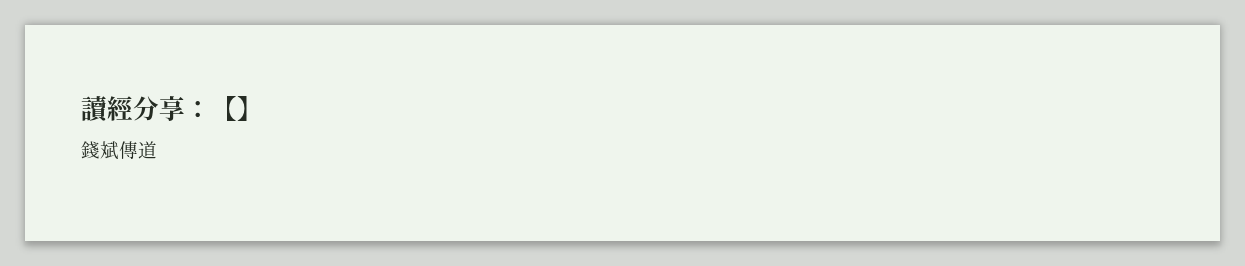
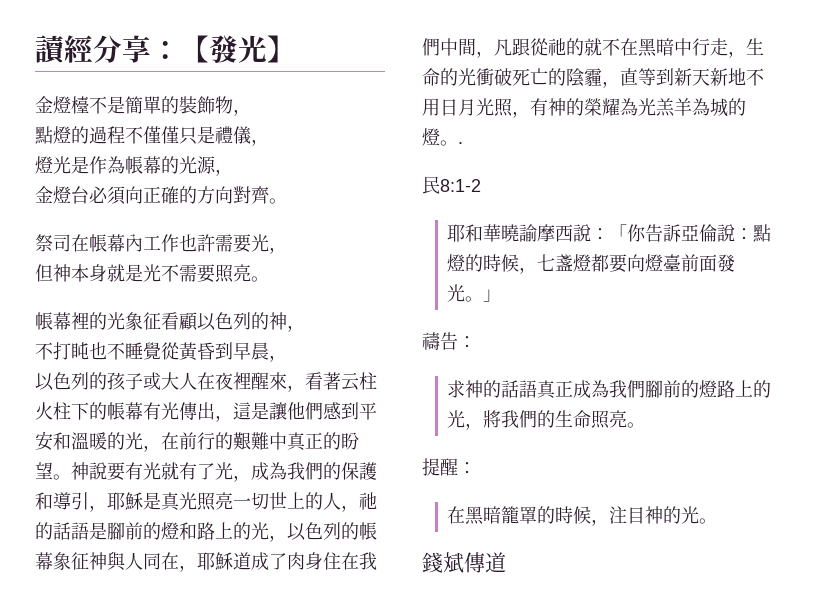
- 讀經分享：【】
+ 讀經分享：【發光】
+ 金燈檯不是簡單的裝飾物，
+ 點燈的過程不僅僅只是禮儀，
+ 燈光是作為帳幕的光源，
+ 金燈台必須向正確的方向對齊。
+ 祭司在帳幕內工作也許需要光，
+ 但神本身就是光不需要照亮。
+ 帳幕裡的光象征看顧以色列的神，
+ 不打盹也不睡覺從黃昏到早晨，
+ 以色列的孩子或大人在夜裡醒來，看著云柱火柱下的帳幕有光傳出，這是讓他們感到平安和溫暖的光，在前行的艱難中真正的盼望。神說要有光就有了光，成為我們的保護和導引，耶穌是真光照亮一切世上的人，祂的話語是腳前的燈和路上的光，以色列的帳幕象征神與人同在，耶穌道成了肉身住在我們中間，凡跟從祂的就不在黑暗中行走，生命的光衝破死亡的陰霾，直等到新天新地不用日月光照，有神的榮耀為光羔羊為城的燈。.
+ 民8:1-2
+ 耶和華曉諭摩西說：「你告訴亞倫說：點燈的時候，七盞燈都要向燈臺前面發光。」
+ 禱告：
+ 求神的話語真正成為我們腳前的燈路上的光，將我們的生命照亮。
+ 提醒：
+ 在黑暗籠罩的時候，注目神的光。

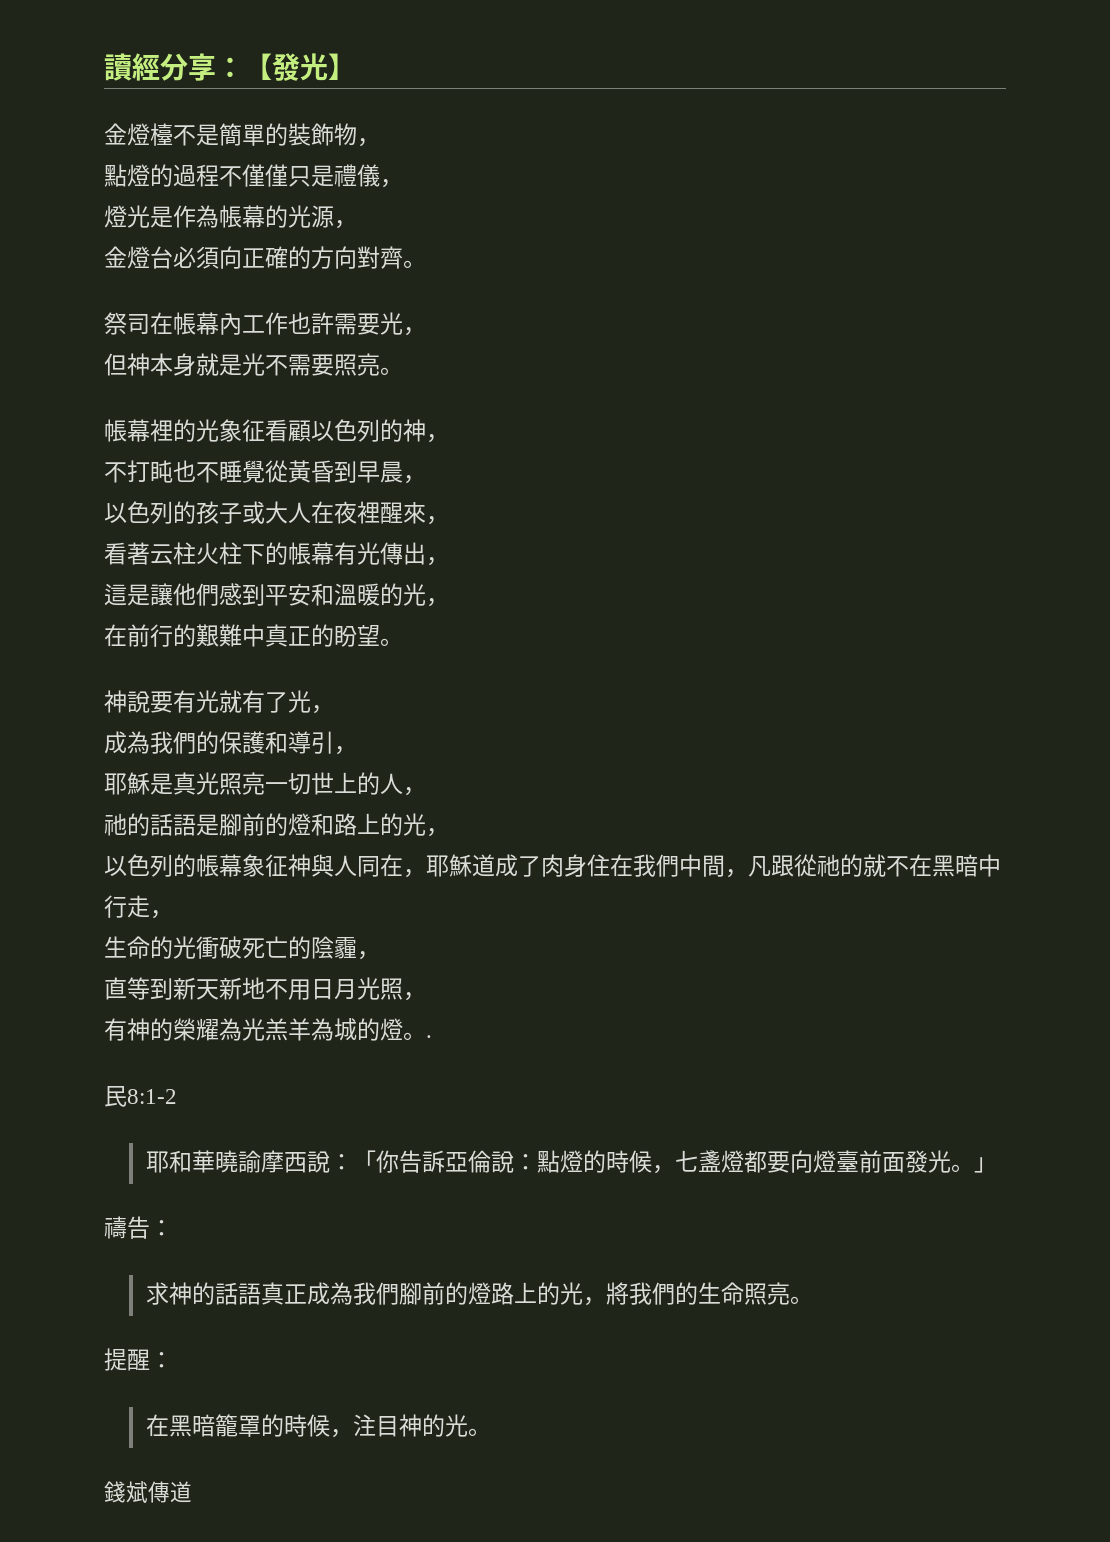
- 以色列的孩子或大人在夜裡醒來，看著云柱火柱下的帳幕有光傳出，這是讓他們感到平安和溫暖的光，在前行的艱難中真正的盼望。神說要有光就有了光，成為我們的保護和導引，耶穌是真光照亮一切世上的人，祂的話語是腳前的燈和路上的光，以色列的帳幕象征神與人同在，耶穌道成了肉身住在我們中間，凡跟從祂的就不在黑暗中行走，生命的光衝破死亡的陰霾，直等到新天新地不用日月光照，有神的榮耀為光羔羊為城的燈。.
+ 以色列的孩子或大人在夜裡醒來，
+ 看著云柱火柱下的帳幕有光傳出，
+ 這是讓他們感到平安和溫暖的光，
+ 在前行的艱難中真正的盼望。
+ 神說要有光就有了光，
+ 成為我們的保護和導引，
+ 耶穌是真光照亮一切世上的人，
+ 祂的話語是腳前的燈和路上的光，
+ 以色列的帳幕象征神與人同在，耶穌道成了肉身住在我們中間，凡跟從祂的就不在黑暗中行走，
+ 生命的光衝破死亡的陰霾，
+ 直等到新天新地不用日月光照，
+ 有神的榮耀為光羔羊為城的燈。.

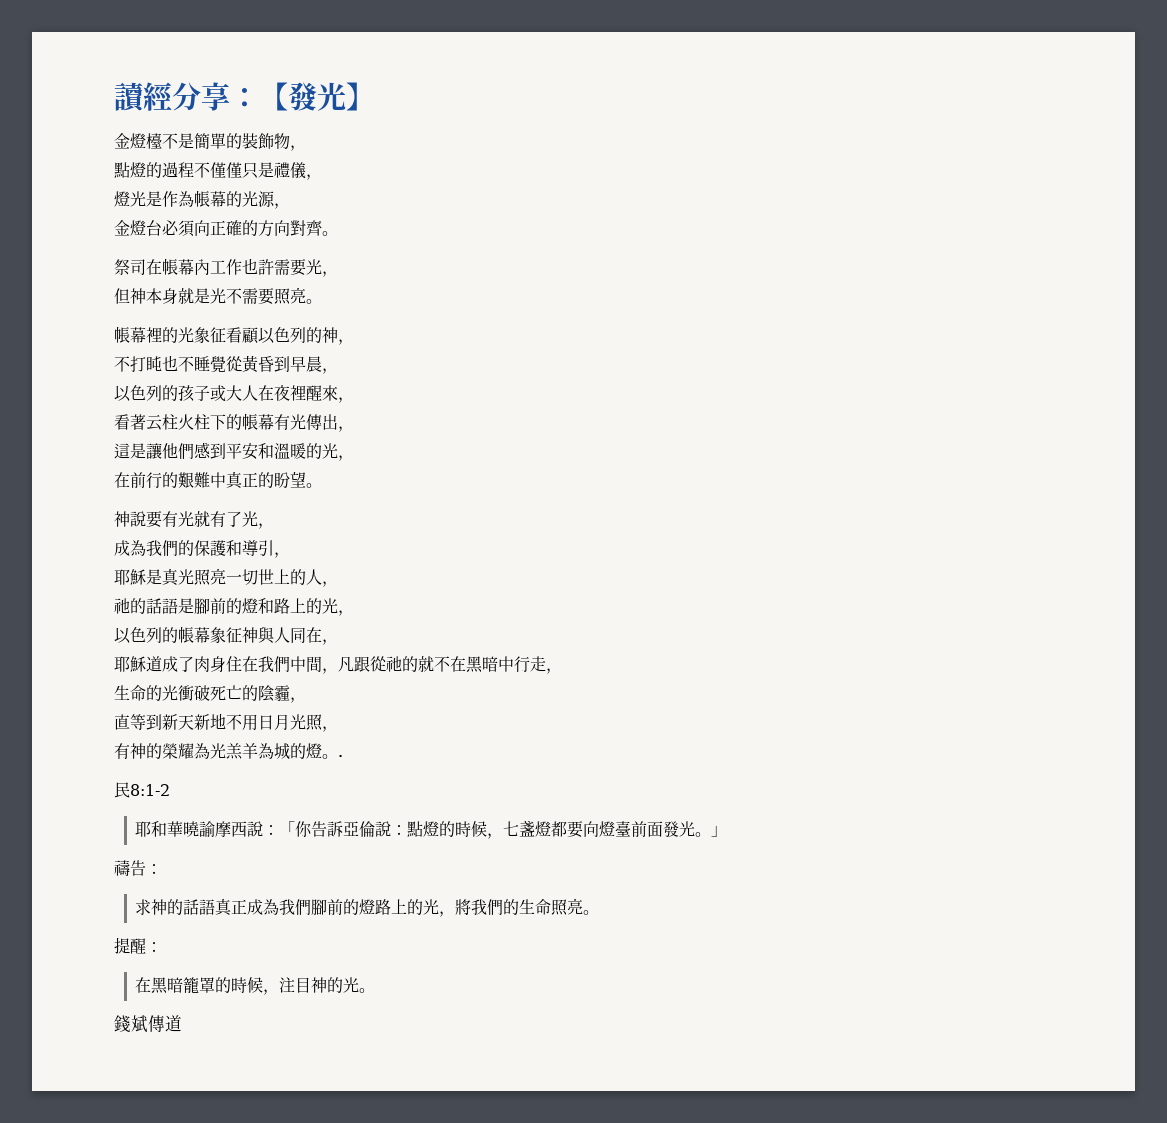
- 以色列的帳幕象征神與人同在，耶穌道成了肉身住在我們中間，凡跟從祂的就不在黑暗中行走，
+ 以色列的帳幕象征神與人同在，
+ 耶穌道成了肉身住在我們中間，凡跟從祂的就不在黑暗中行走，

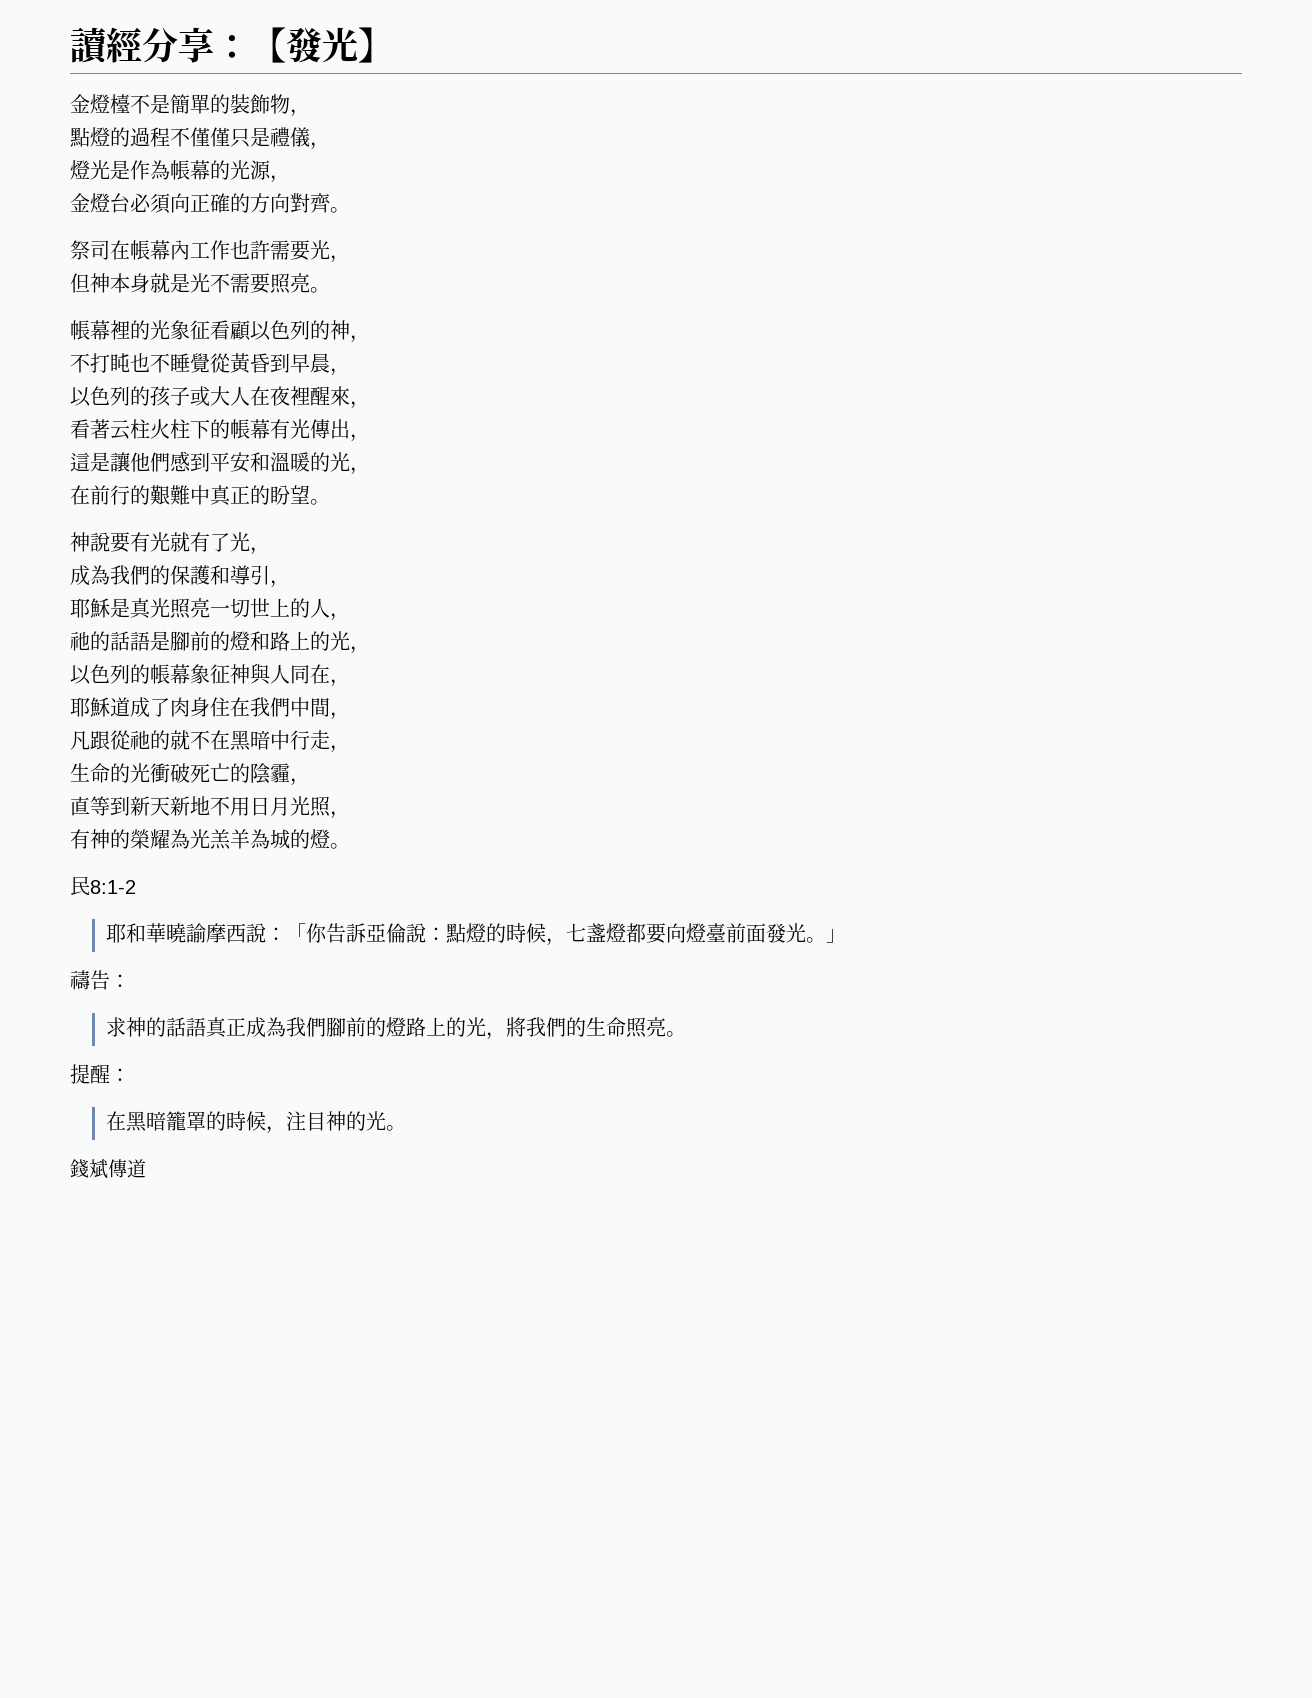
- 耶穌道成了肉身住在我們中間，凡跟從祂的就不在黑暗中行走，
+ 耶穌道成了肉身住在我們中間，
+ 凡跟從祂的就不在黑暗中行走，
- 有神的榮耀為光羔羊為城的燈。.
+ 有神的榮耀為光羔羊為城的燈。

